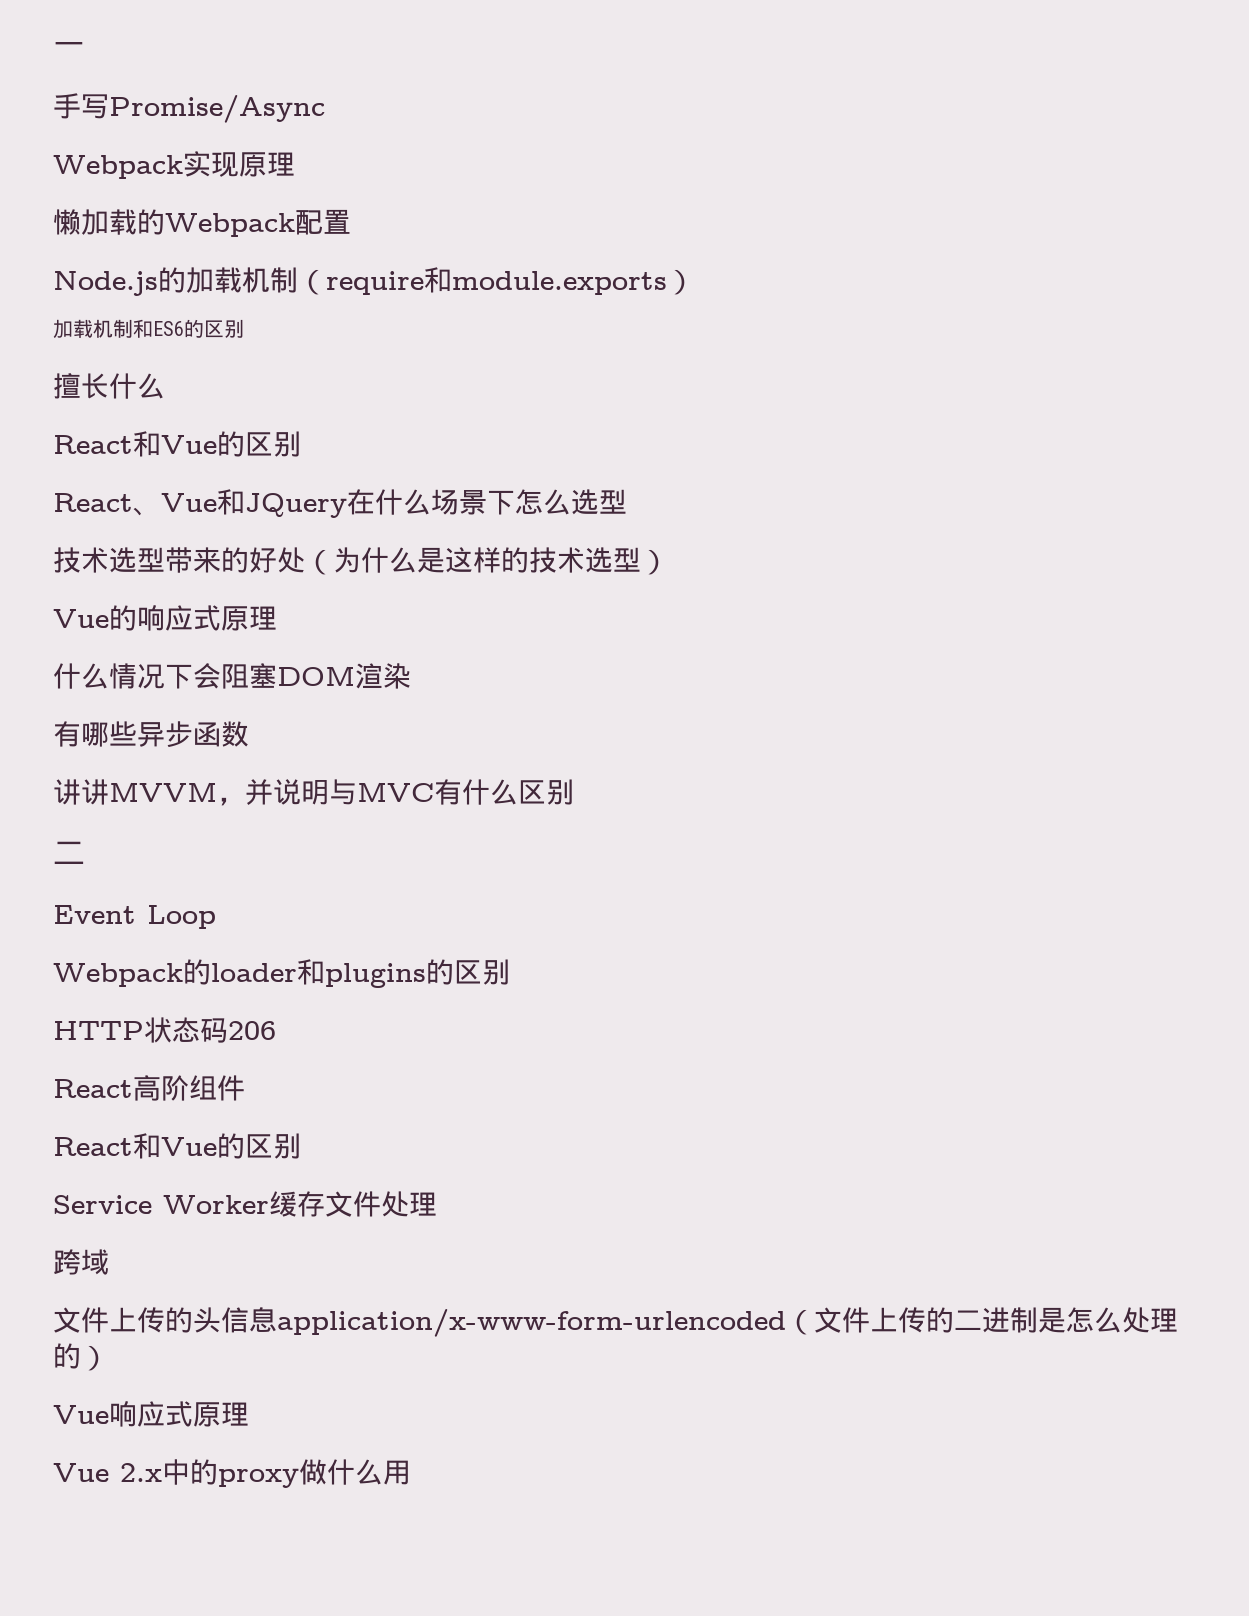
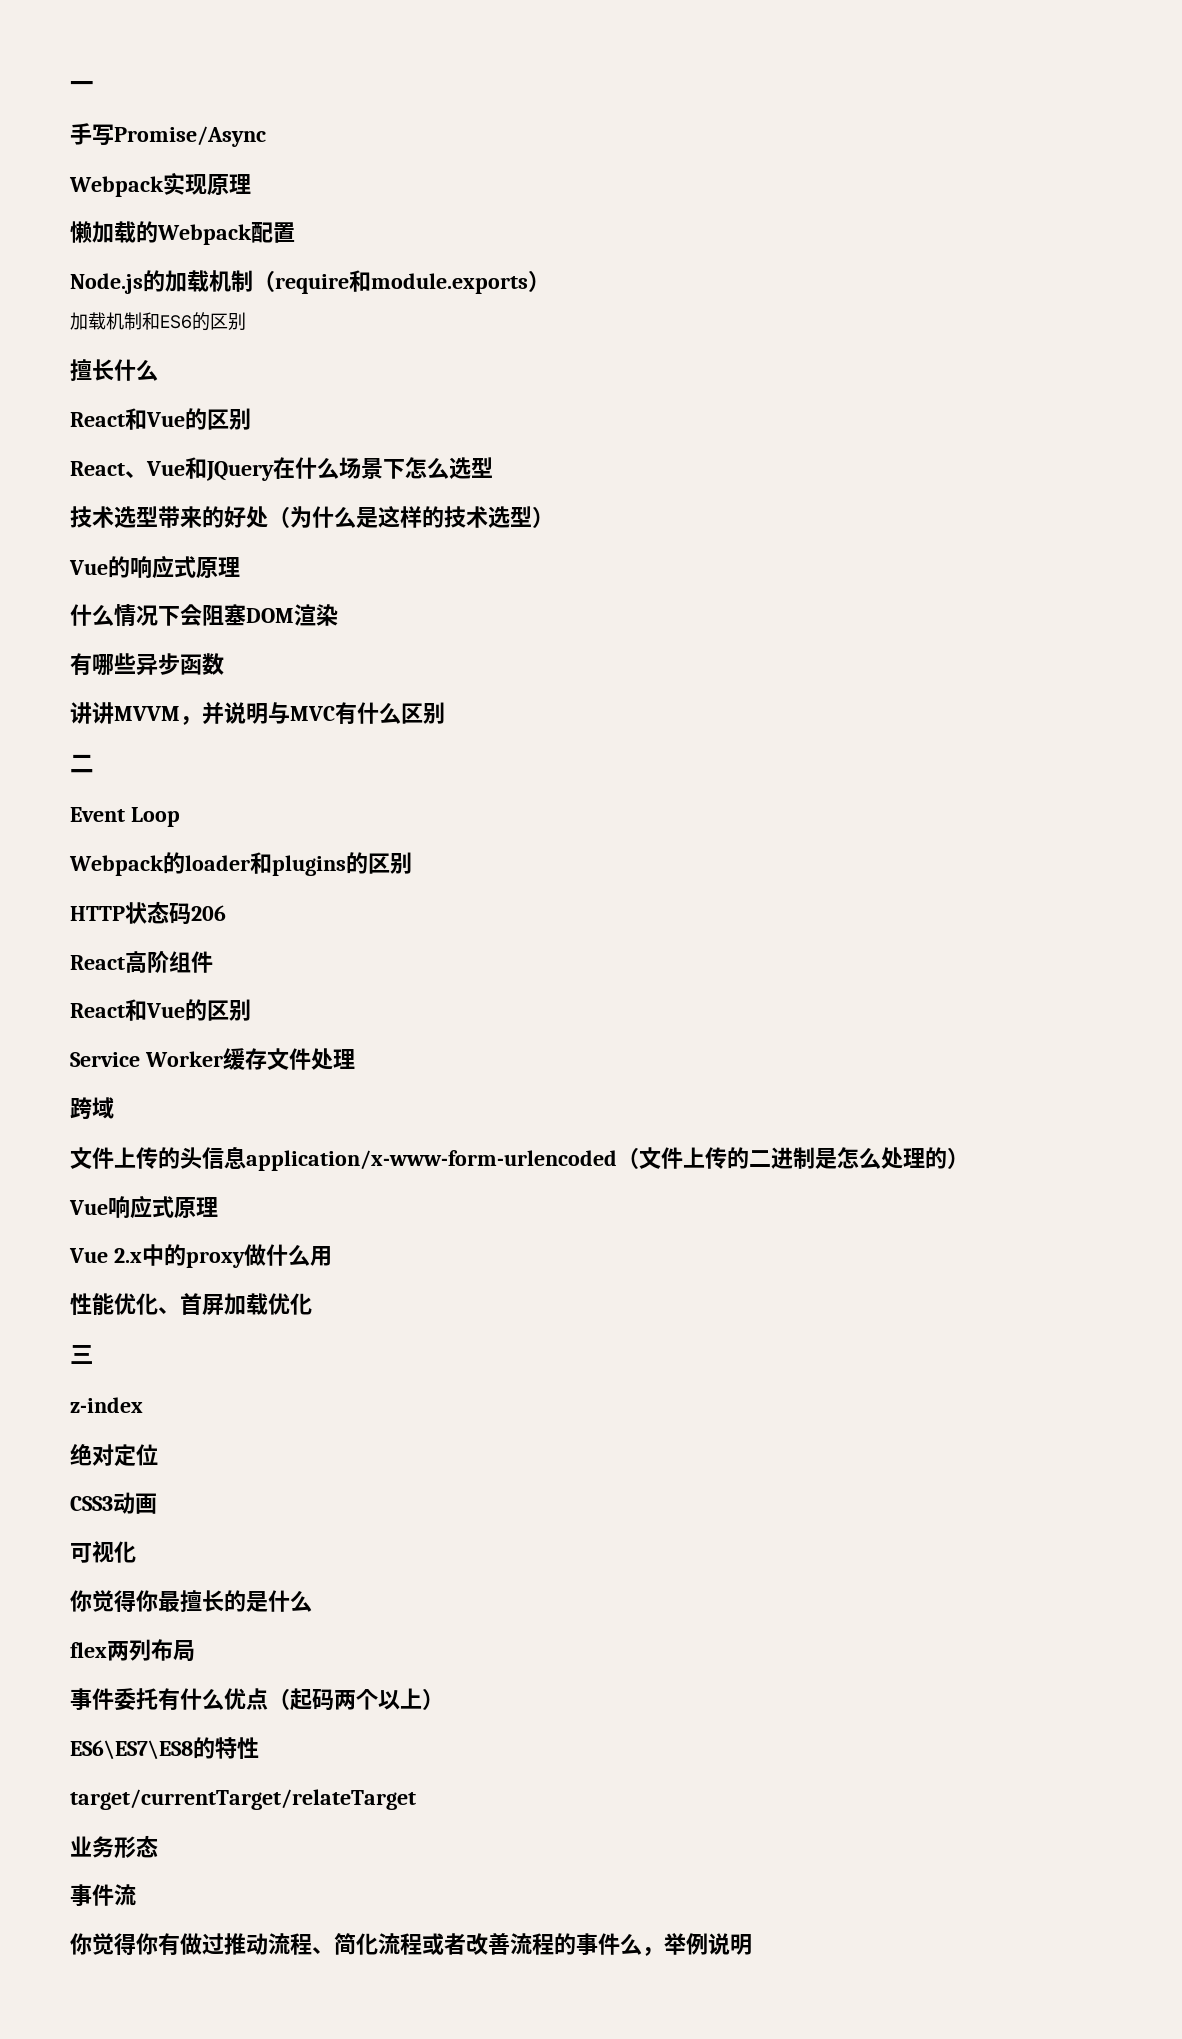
+ 性能优化、首屏加载优化
+ 三
+ z-index
+ 绝对定位
+ CSS3动画
+ 可视化
+ 你觉得你最擅长的是什么
+ flex两列布局
+ 事件委托有什么优点（起码两个以上）
+ ES6\ES7\ES8的特性
+ target/currentTarget/relateTarget
+ 业务形态
+ 事件流
+ 你觉得你有做过推动流程、简化流程或者改善流程的事件么，举例说明

